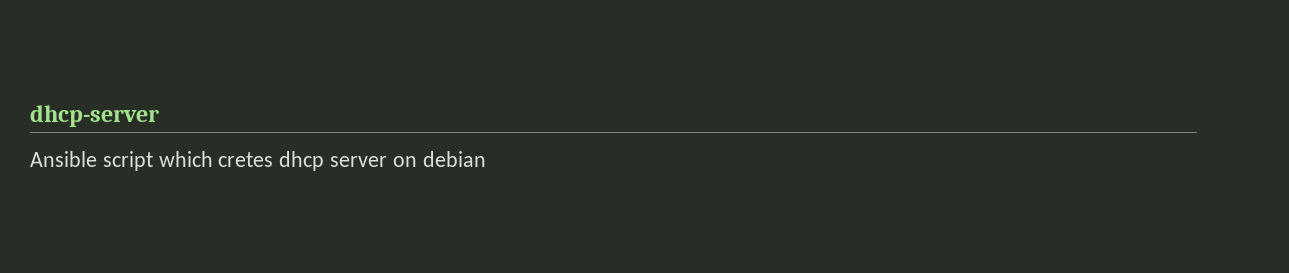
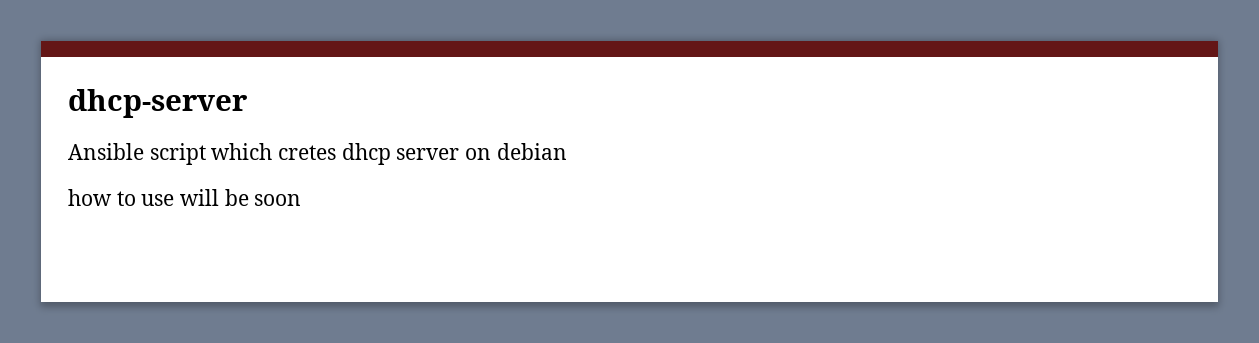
+ how to use will be soon

